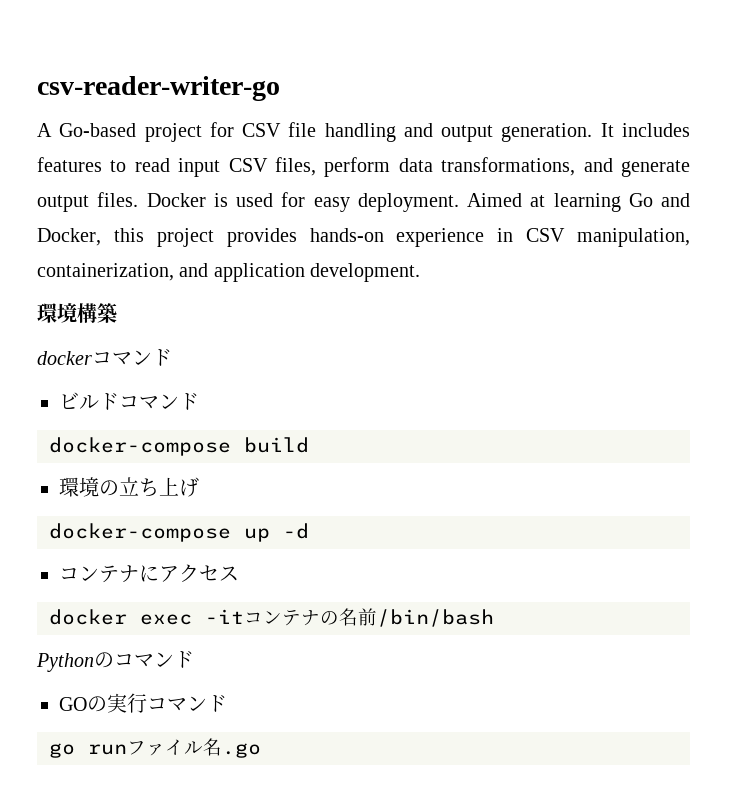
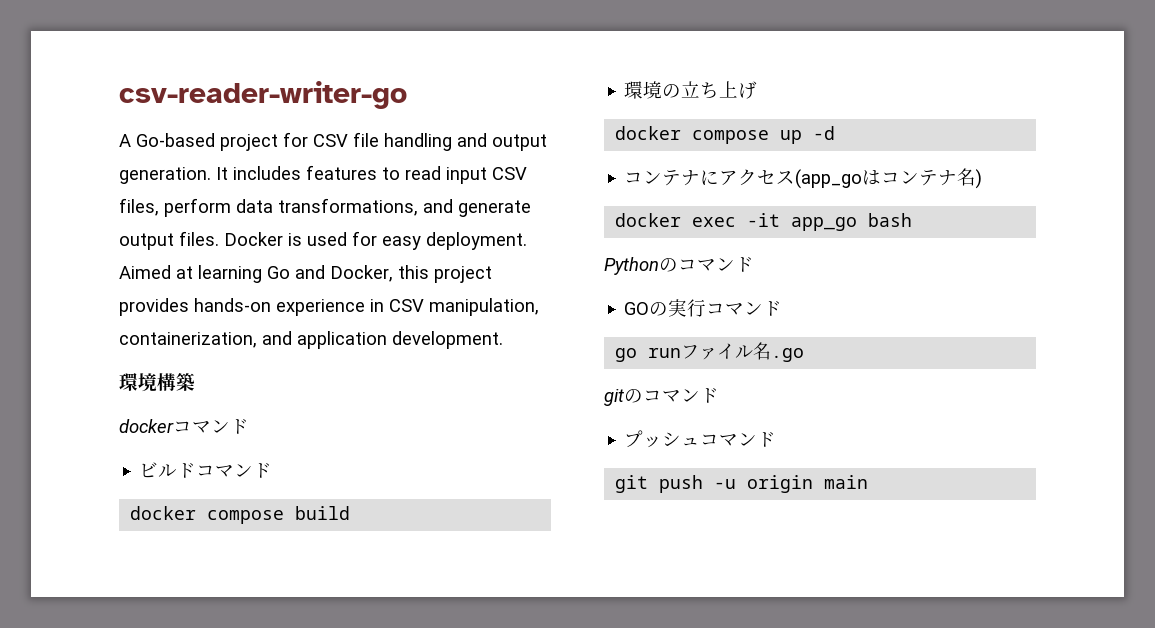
- docker-compose build
+ docker compose build
- docker-compose up -d
+ docker compose up -d
- コンテナにアクセス
+ コンテナにアクセス(app_goはコンテナ名)
- docker exec -itコンテナの名前/bin/bash
+ docker exec -it app_go bash
+ gitのコマンド
+ プッシュコマンド
+ git push -u origin main

